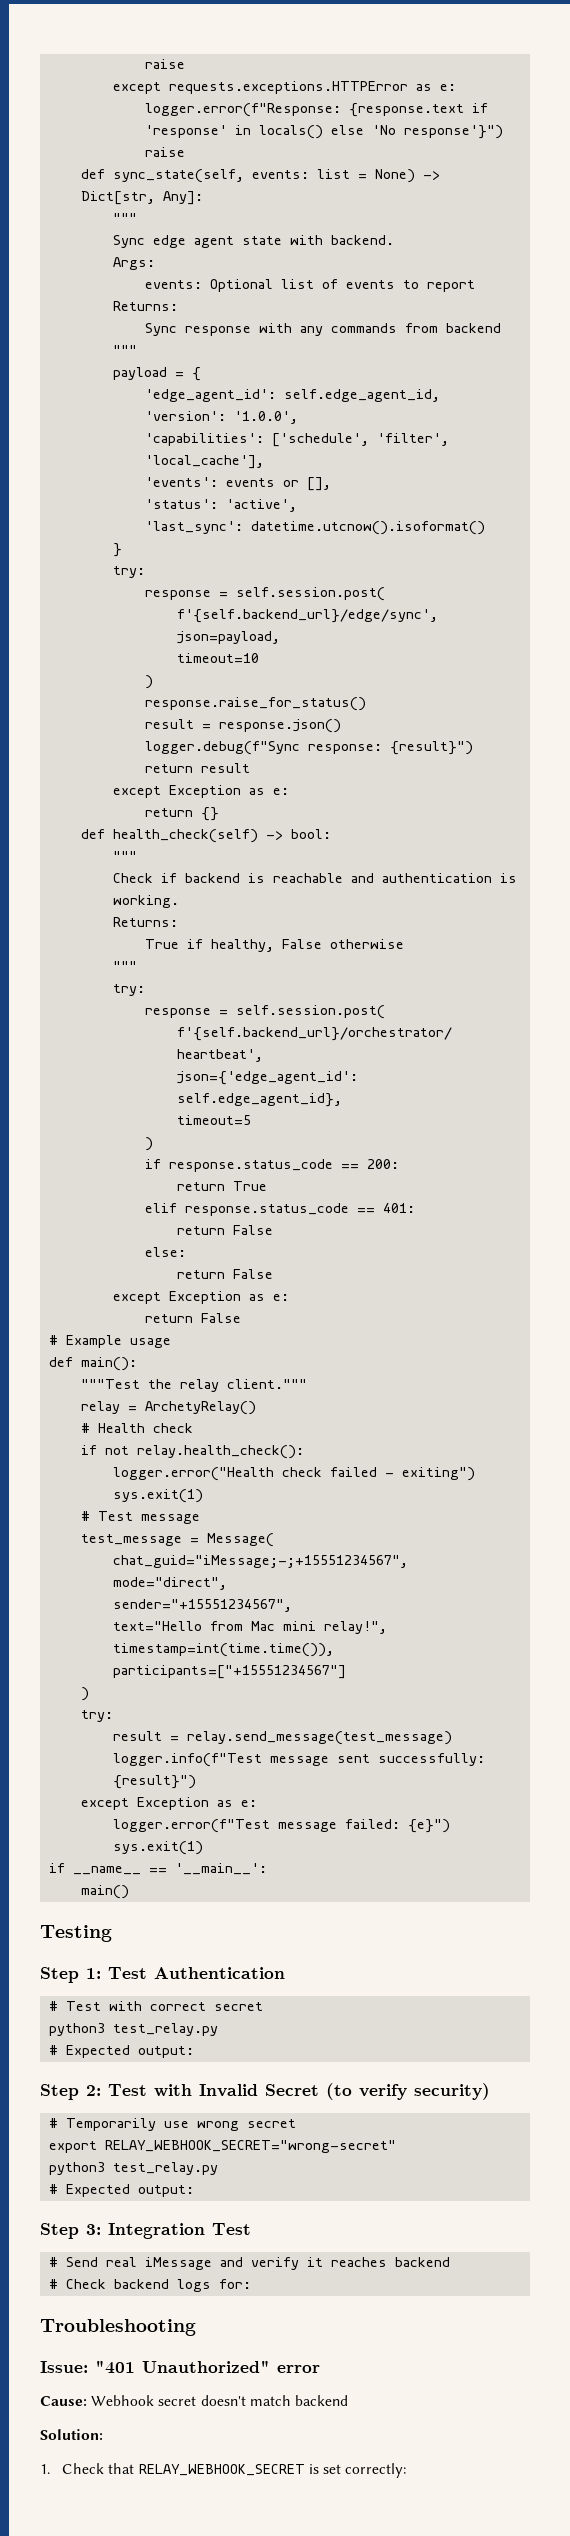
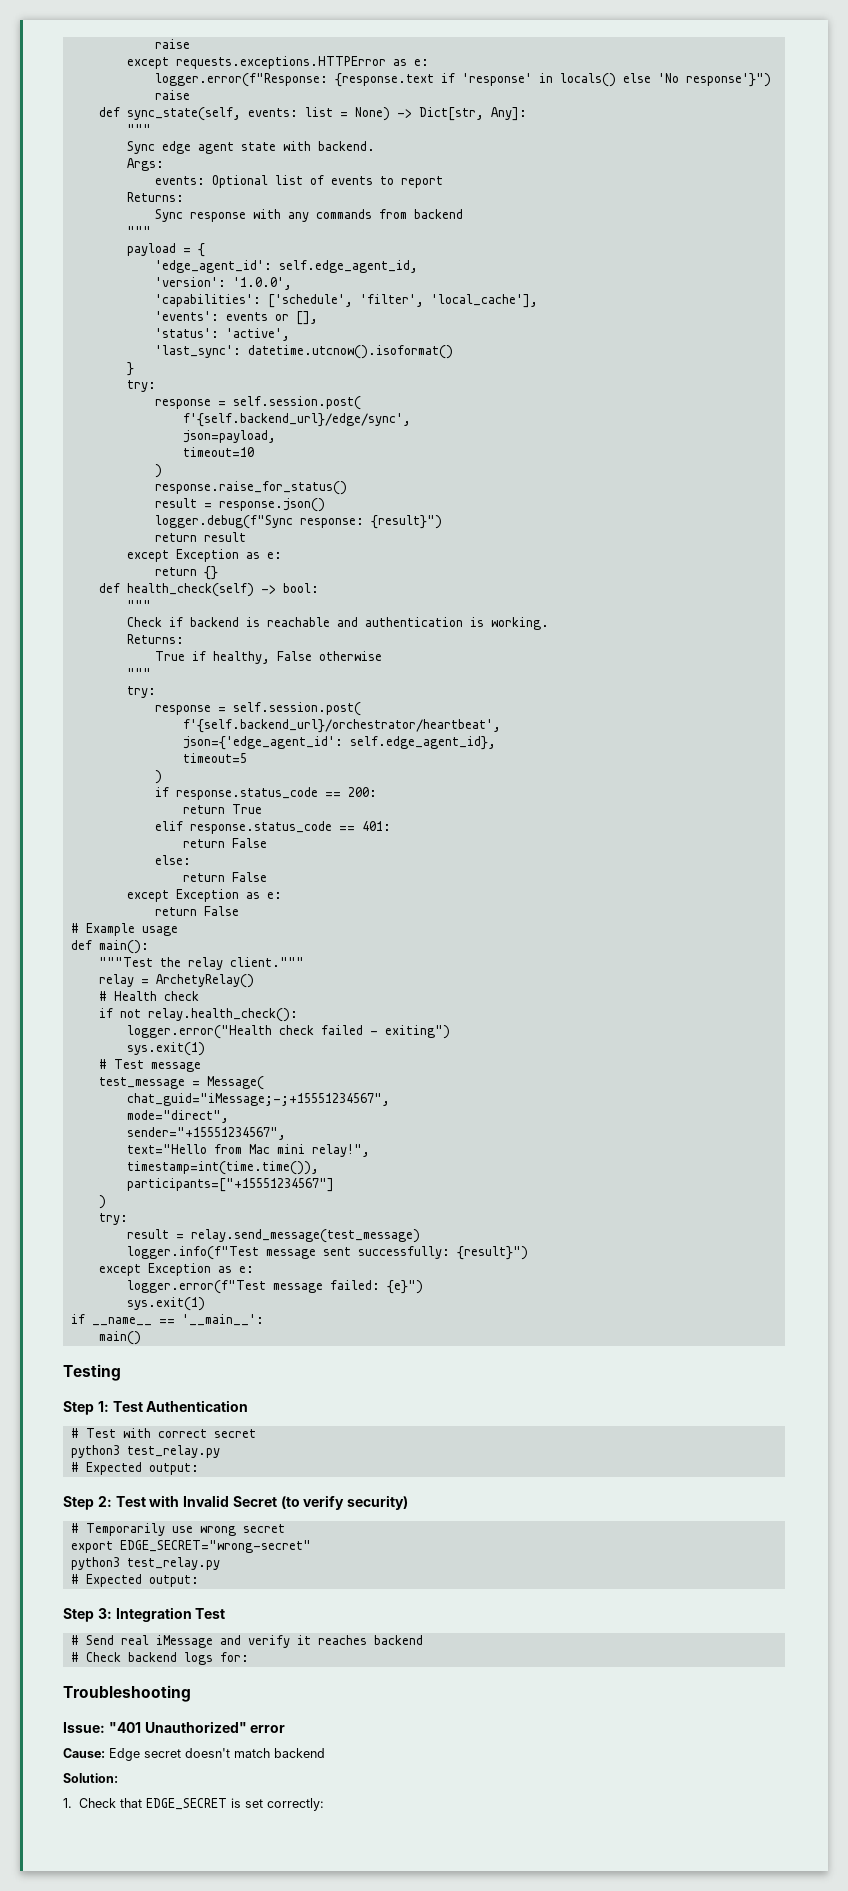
- export RELAY_WEBHOOK_SECRET="wrong-secret"
+ export EDGE_SECRET="wrong-secret"
- Cause: Webhook secret doesn't match backend
+ Cause: Edge secret doesn't match backend
- 1. Check that RELAY_WEBHOOK_SECRET is set correctly:
+ 1. Check that EDGE_SECRET is set correctly:

